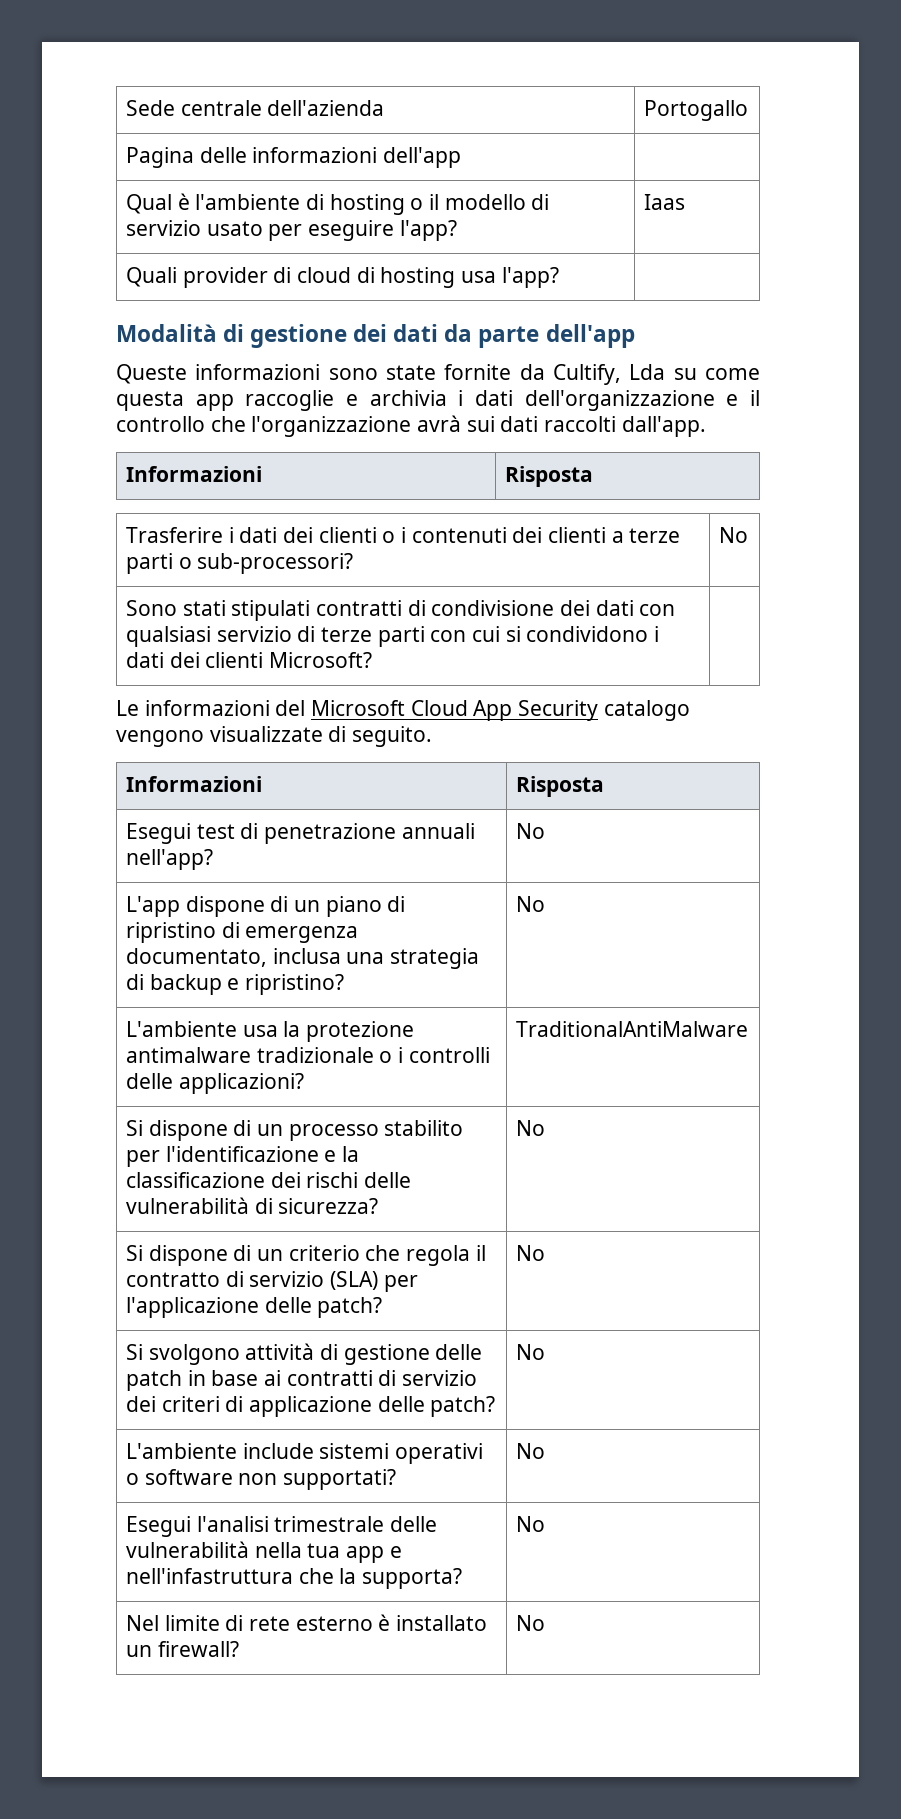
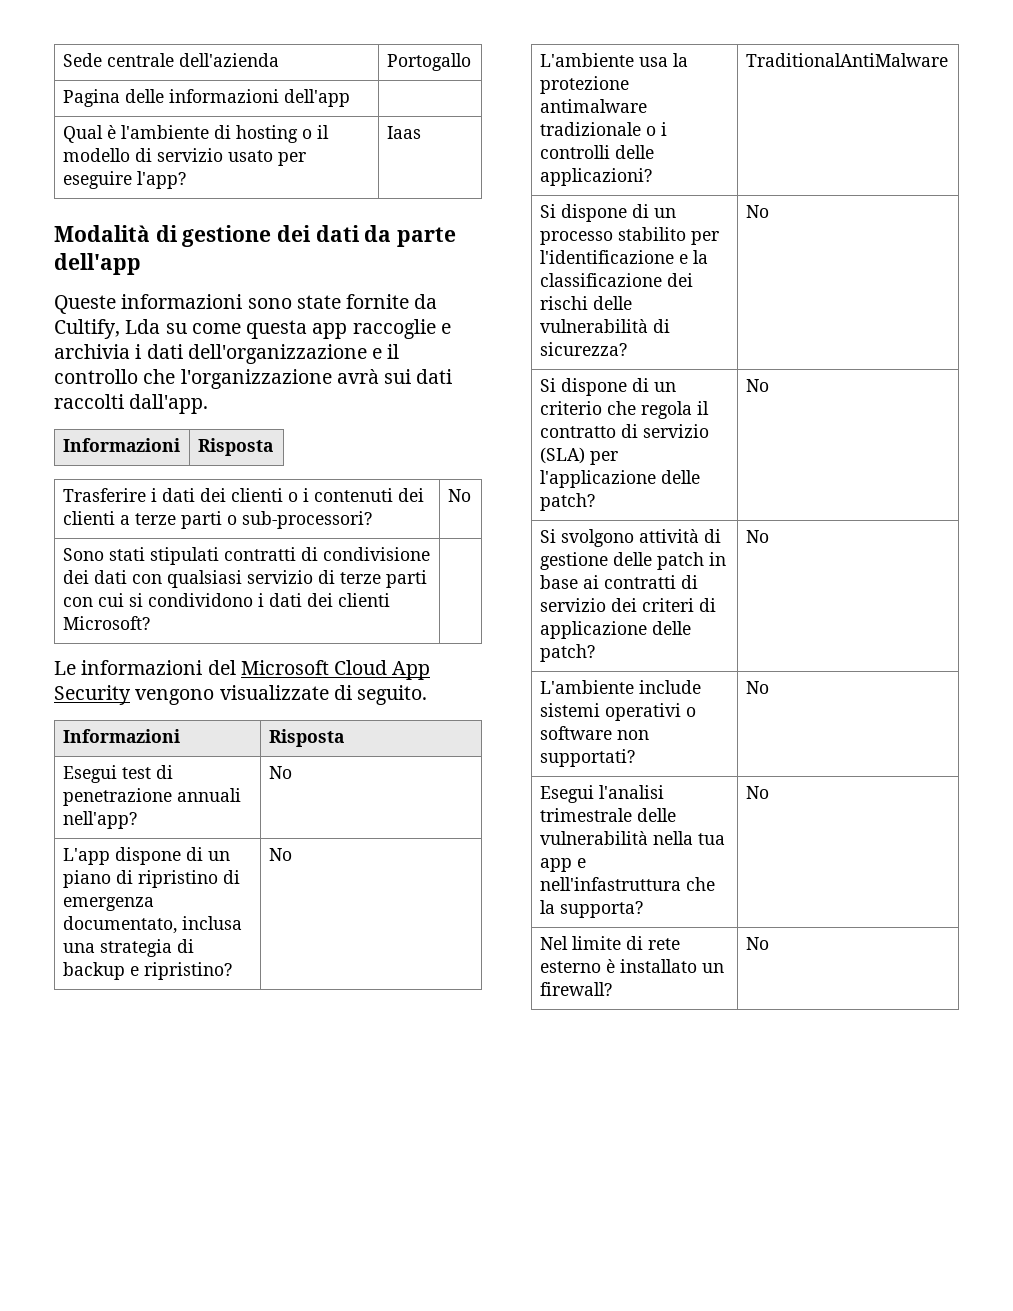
- Quali provider di cloud di hosting usa l'app? |
- Le informazioni del Microsoft Cloud App Security catalogo vengono visualizzate di seguito.
+ Le informazioni del Microsoft Cloud App Security vengono visualizzate di seguito.

